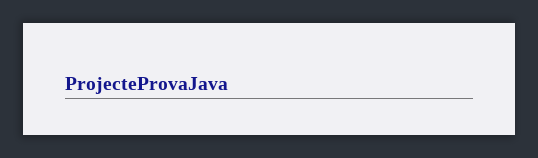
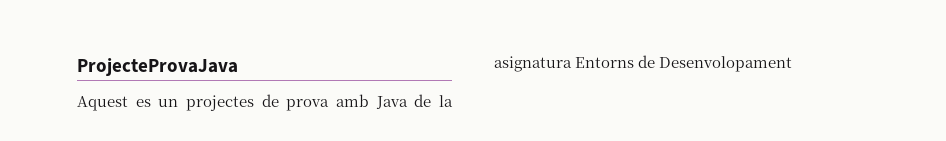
+ Aquest es un projectes de prova amb Java de la asignatura Entorns de Desenvolopament

